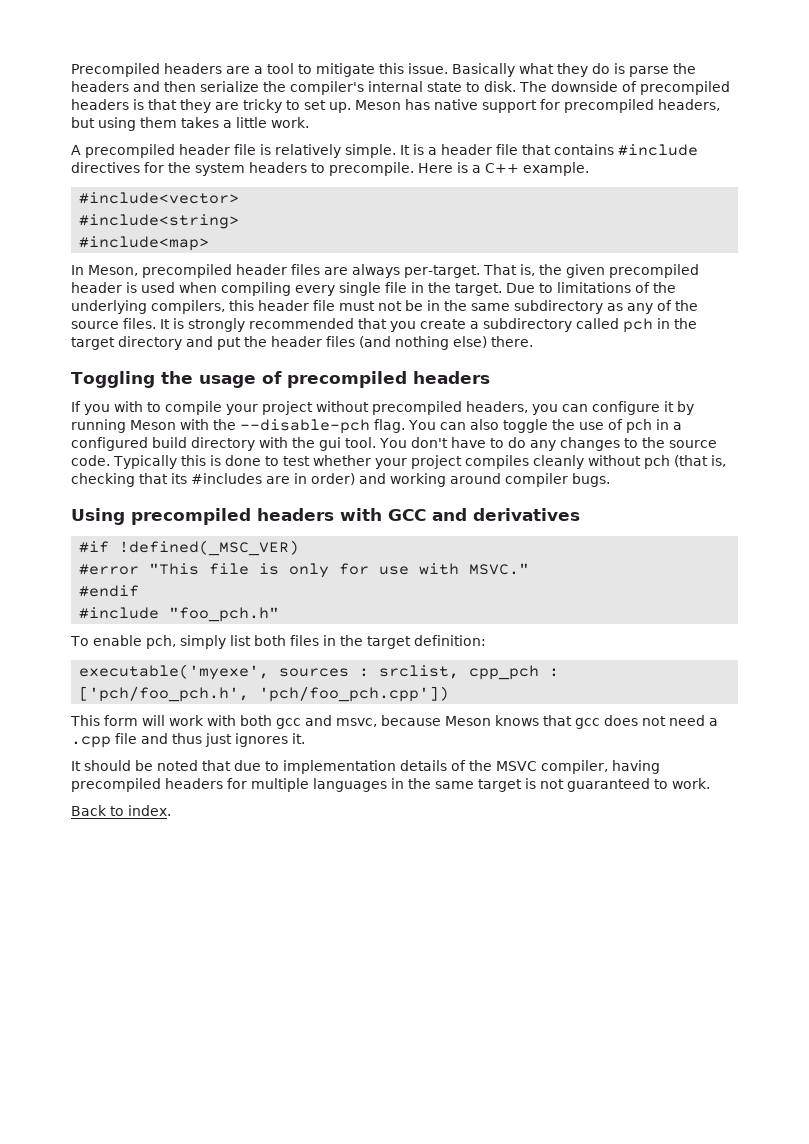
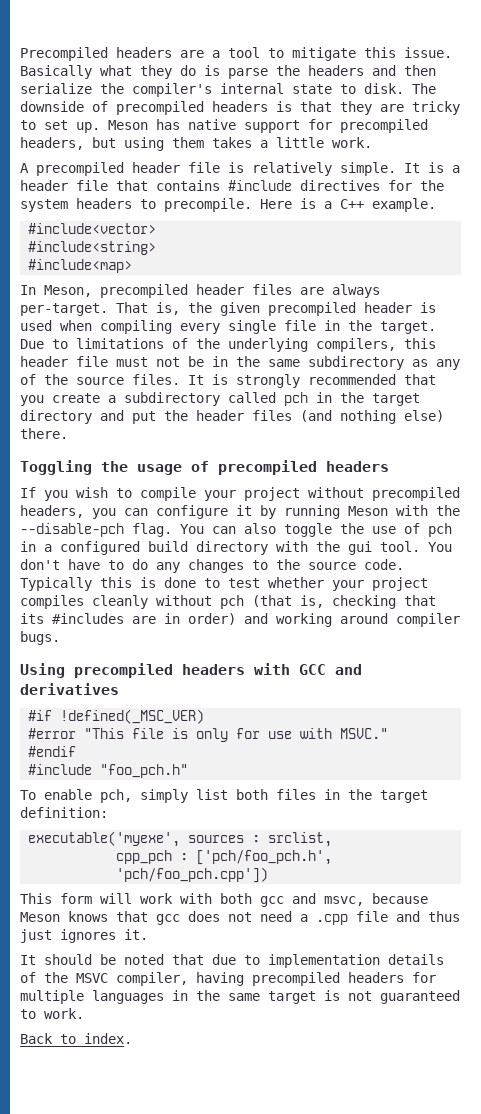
- If you with to compile your project without precompiled headers, you can configure it by running Meson with the --disable-pch flag.
+ If you wish to compile your project without precompiled headers, you can configure it by running Meson with the --disable-pch flag.
- executable('myexe', sources : srclist, cpp_pch : ['pch/foo_pch.h', 'pch/foo_pch.cpp'])
+ executable('myexe', sources : srclist,
+ cpp_pch : ['pch/foo_pch.h', 'pch/foo_pch.cpp'])

